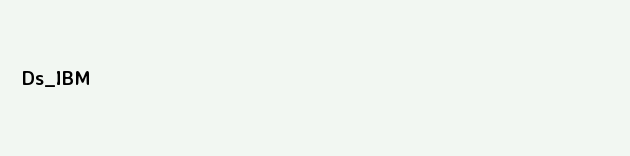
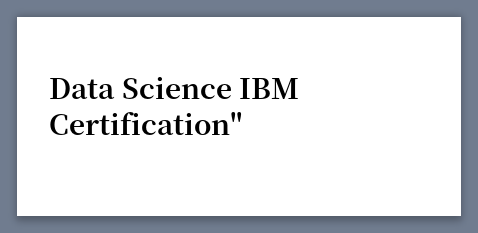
- Ds_IBM
+ Data Science IBM Certification"

